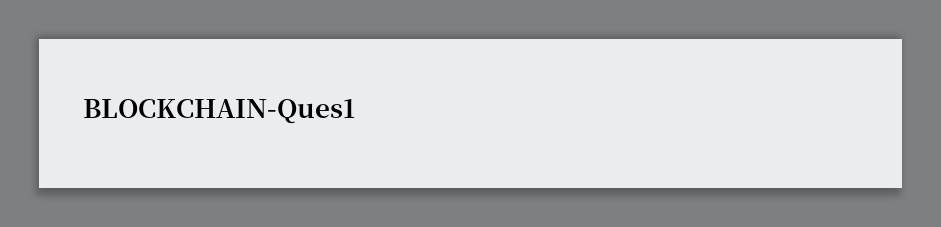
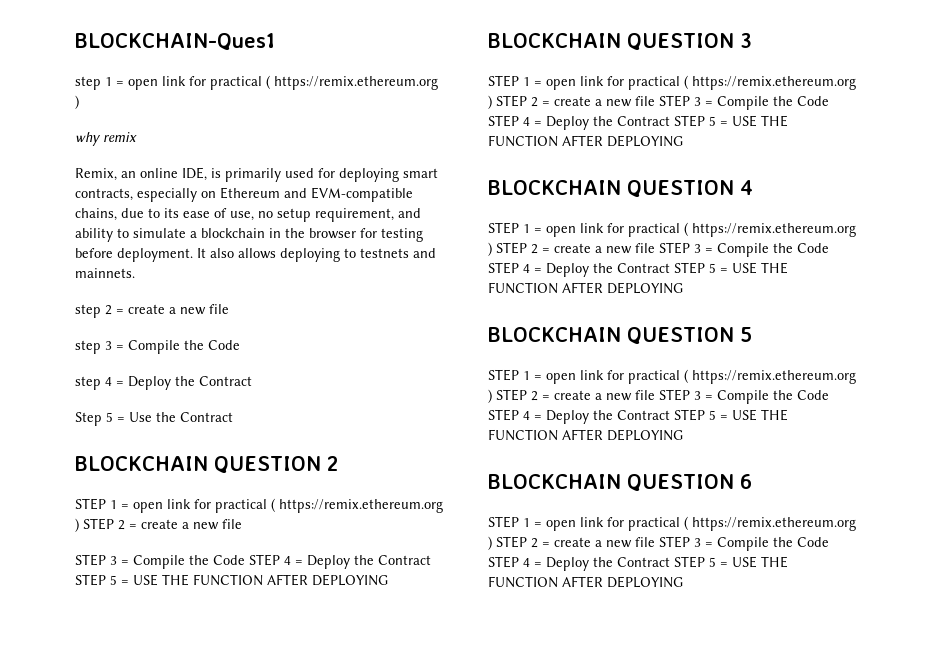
+ step 1 = open link for practical ( https://remix.ethereum.org )
+ why remix
+ Remix, an online IDE, is primarily used for deploying smart contracts, especially on Ethereum and EVM-compatible chains, due to its ease of use, no setup requirement, and ability to simulate a blockchain in the browser for testing before deployment. It also allows deploying to testnets and mainnets.
+ step 2 = create a new file
+ step 3 = Compile the Code
+ step 4 = Deploy the Contract
+ Step 5 = Use the Contract
+ BLOCKCHAIN QUESTION 2
+ STEP 1 = open link for practical ( https://remix.ethereum.org ) STEP 2 = create a new file
+ STEP 3 = Compile the Code STEP 4 = Deploy the Contract STEP 5 = USE THE FUNCTION AFTER DEPLOYING
+ BLOCKCHAIN QUESTION 3
+ STEP 1 = open link for practical ( https://remix.ethereum.org ) STEP 2 = create a new file STEP 3 = Compile the Code STEP 4 = Deploy the Contract STEP 5 = USE THE FUNCTION AFTER DEPLOYING
+ BLOCKCHAIN QUESTION 4
+ STEP 1 = open link for practical ( https://remix.ethereum.org ) STEP 2 = create a new file STEP 3 = Compile the Code STEP 4 = Deploy the Contract STEP 5 = USE THE FUNCTION AFTER DEPLOYING
+ BLOCKCHAIN QUESTION 5
+ STEP 1 = open link for practical ( https://remix.ethereum.org ) STEP 2 = create a new file STEP 3 = Compile the Code STEP 4 = Deploy the Contract STEP 5 = USE THE FUNCTION AFTER DEPLOYING
+ BLOCKCHAIN QUESTION 6
+ STEP 1 = open link for practical ( https://remix.ethereum.org ) STEP 2 = create a new file STEP 3 = Compile the Code STEP 4 = Deploy the Contract STEP 5 = USE THE FUNCTION AFTER DEPLOYING

